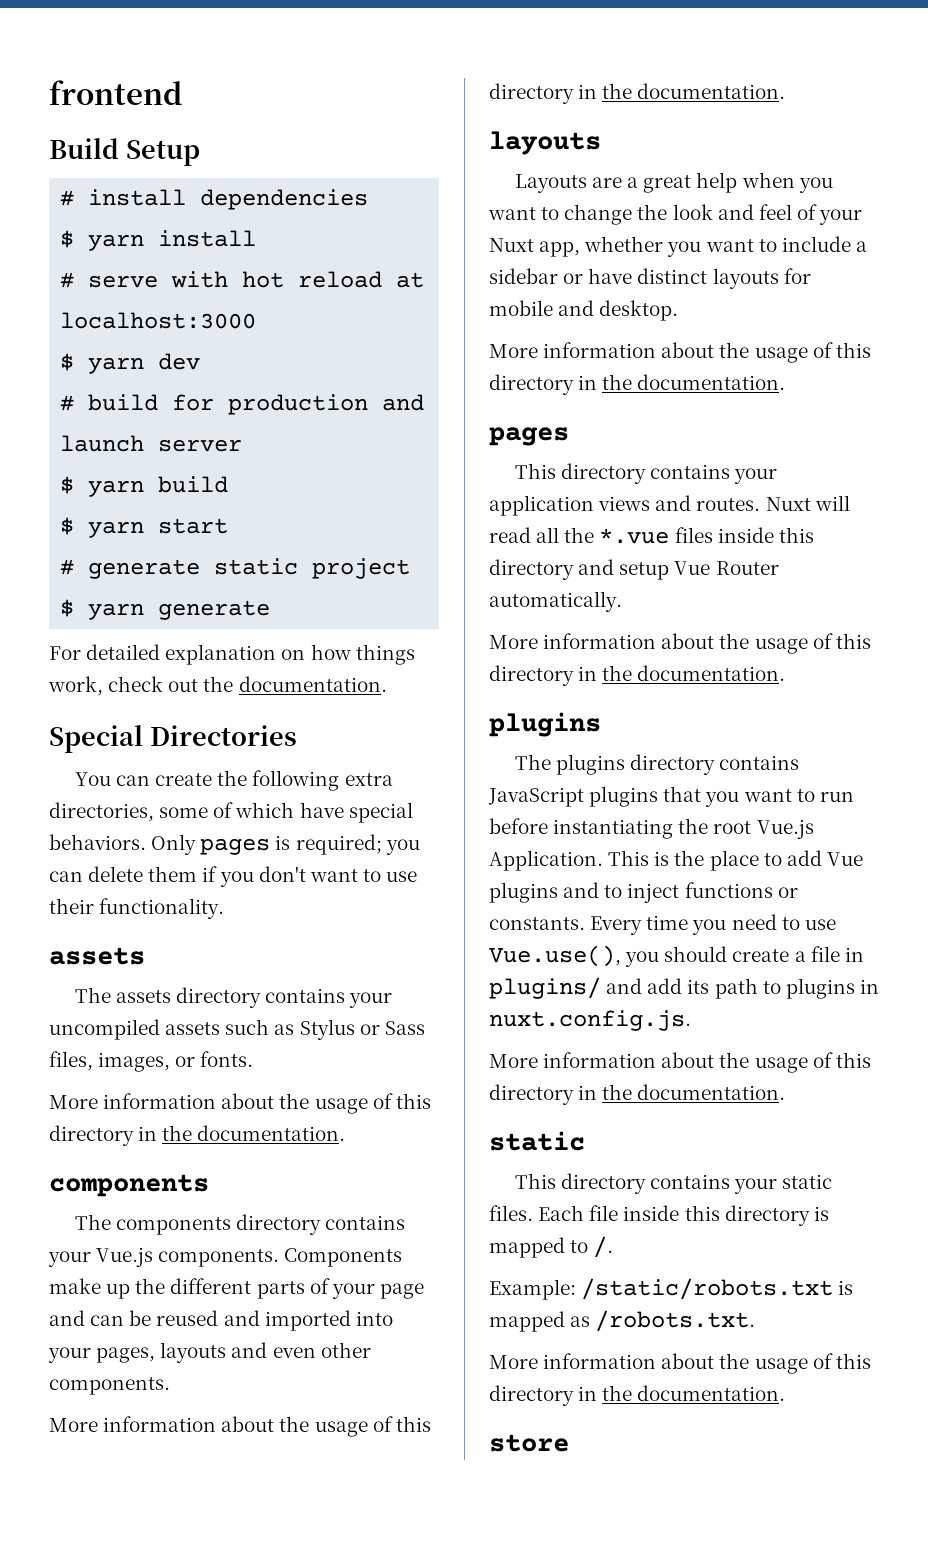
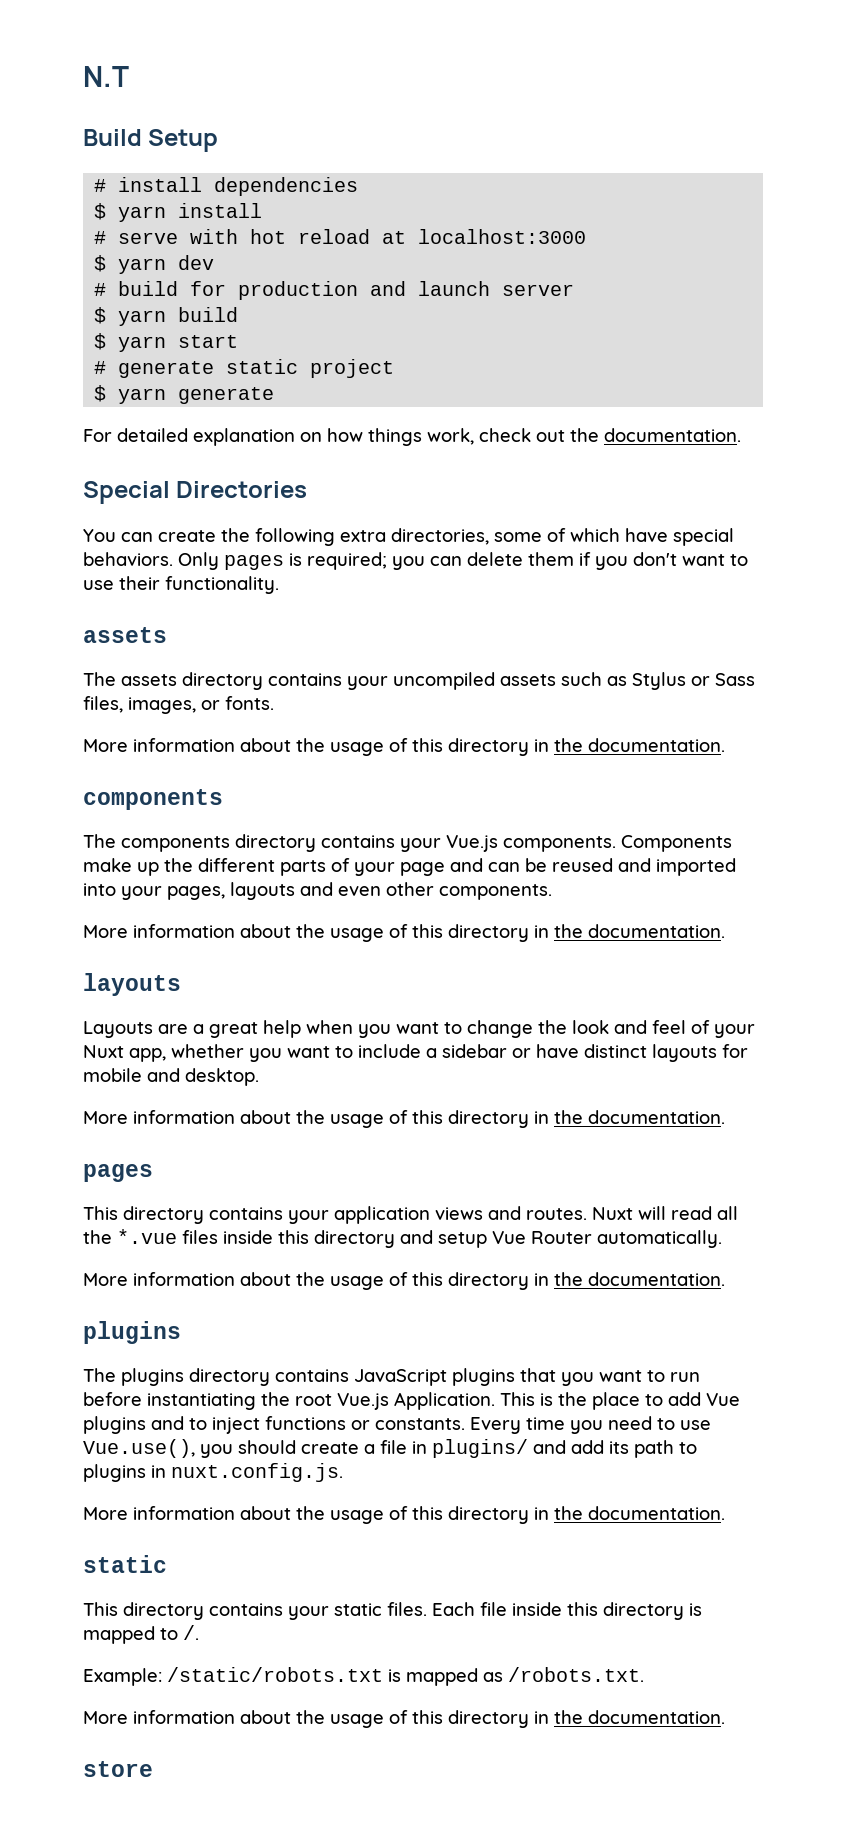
- frontend
+ N.T

